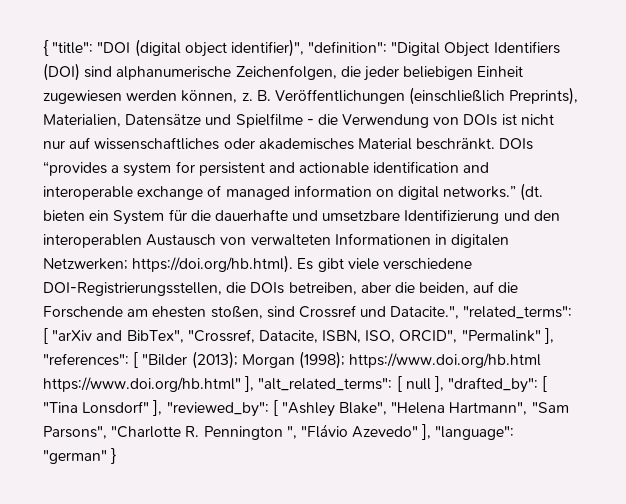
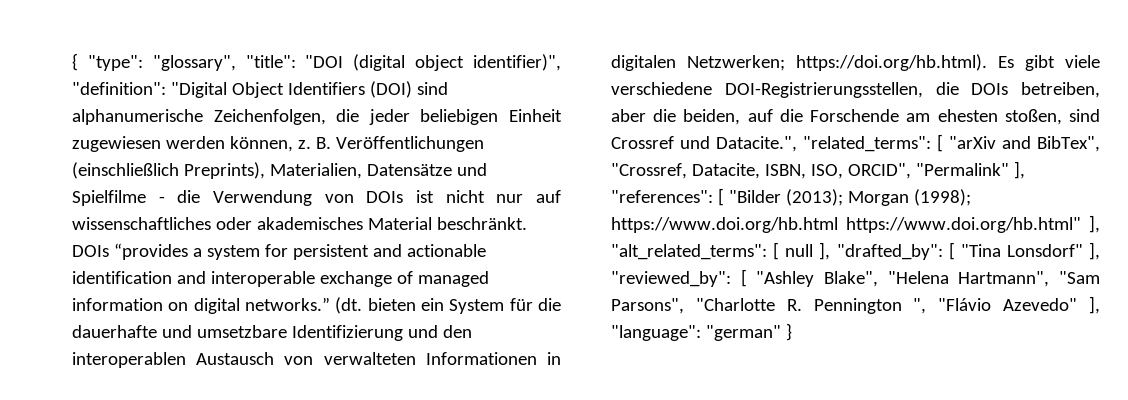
- { "title": "DOI (digital object identifier)", "definition": "Digital Object Identifiers (DOI) sind alphanumerische Zeichenfolgen, die jeder beliebigen Einheit zugewiesen werden können, z.
+ { "type": "glossary", "title": "DOI (digital object identifier)", "definition": "Digital Object Identifiers (DOI) sind alphanumerische Zeichenfolgen, die jeder beliebigen Einheit zugewiesen werden können, z.

